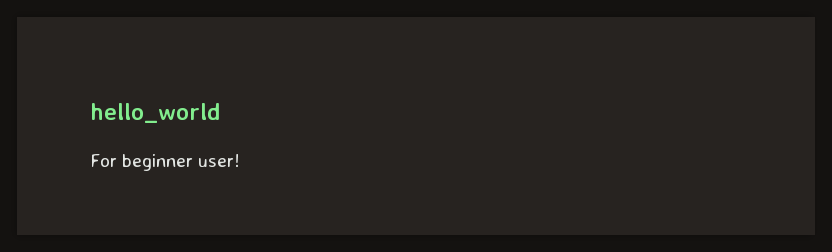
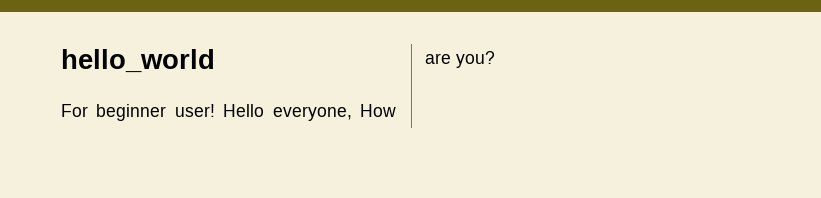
+ Hello everyone, How are you?

